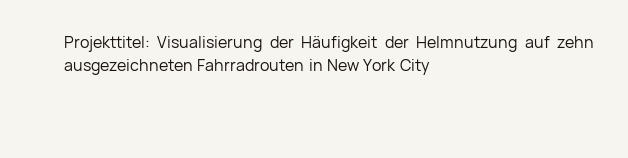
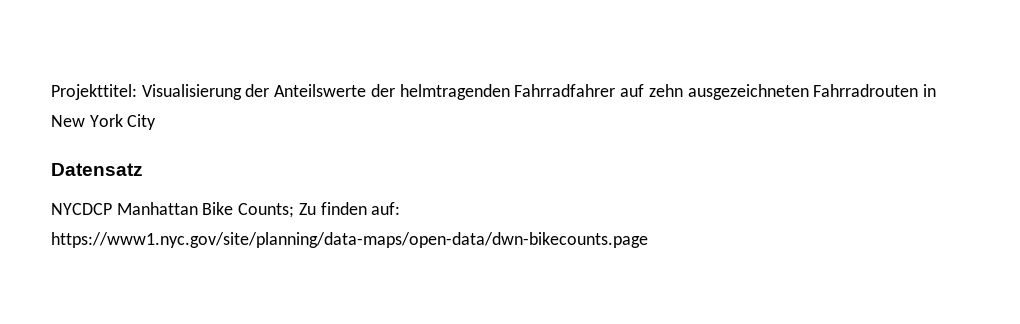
- Projekttitel: Visualisierung der Häufigkeit der Helmnutzung auf zehn ausgezeichneten Fahrradrouten in New York City
+ Projekttitel: Visualisierung der Anteilswerte der helmtragenden Fahrradfahrer auf zehn ausgezeichneten Fahrradrouten in New York City
+ Datensatz
+ NYCDCP Manhattan Bike Counts; Zu finden auf: https://www1.nyc.gov/site/planning/data-maps/open-data/dwn-bikecounts.page

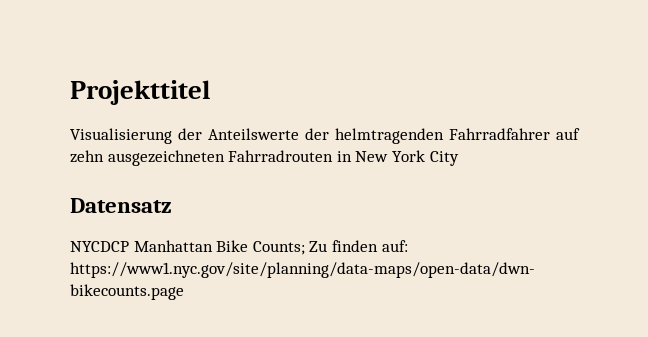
- Projekttitel: Visualisierung der Anteilswerte der helmtragenden Fahrradfahrer auf zehn ausgezeichneten Fahrradrouten in New York City
+ Projekttitel
+ Visualisierung der Anteilswerte der helmtragenden Fahrradfahrer auf zehn ausgezeichneten Fahrradrouten in New York City

